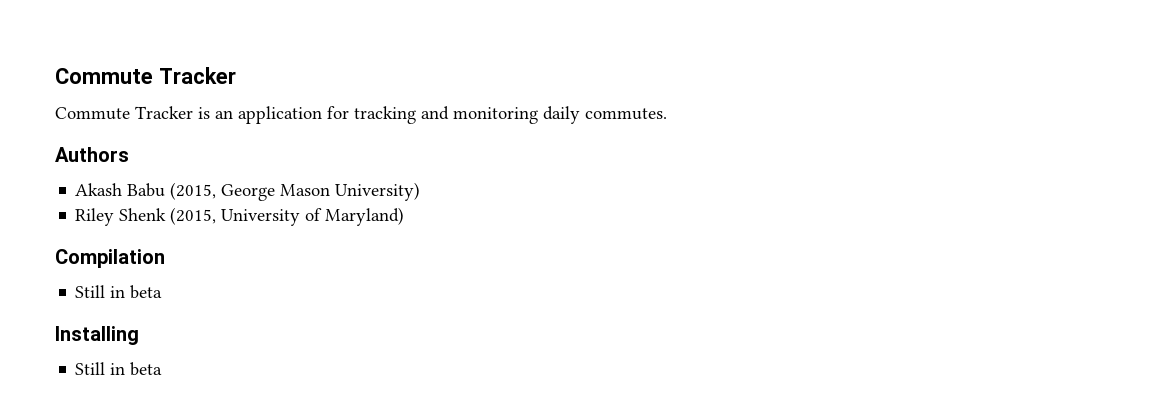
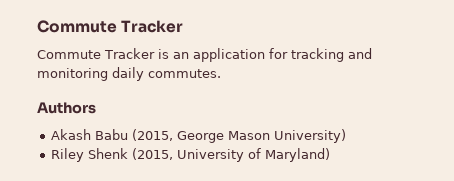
- Compilation
- Still in beta
- Installing
- Still in beta

